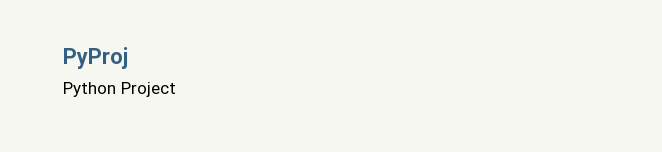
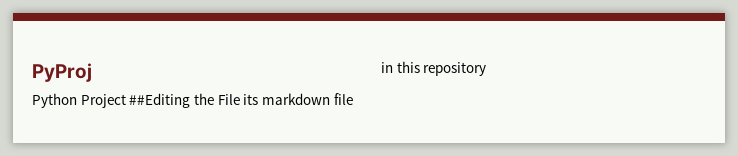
- Python Project
+ Python Project ##Editing the File its markdown file in this repository

